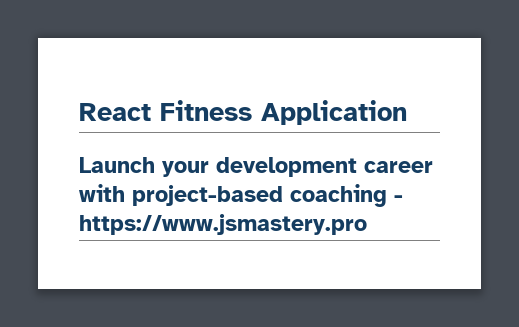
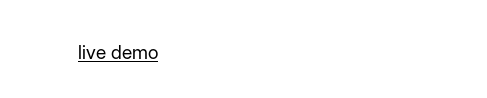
- React Fitness Application
- Launch your development career with project-based coaching - https://www.jsmastery.pro
+ live demo

